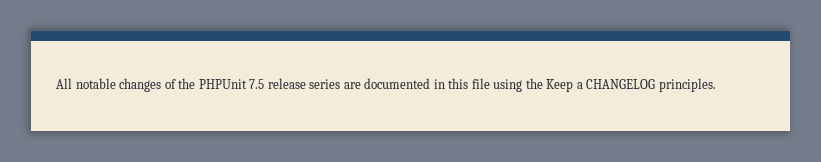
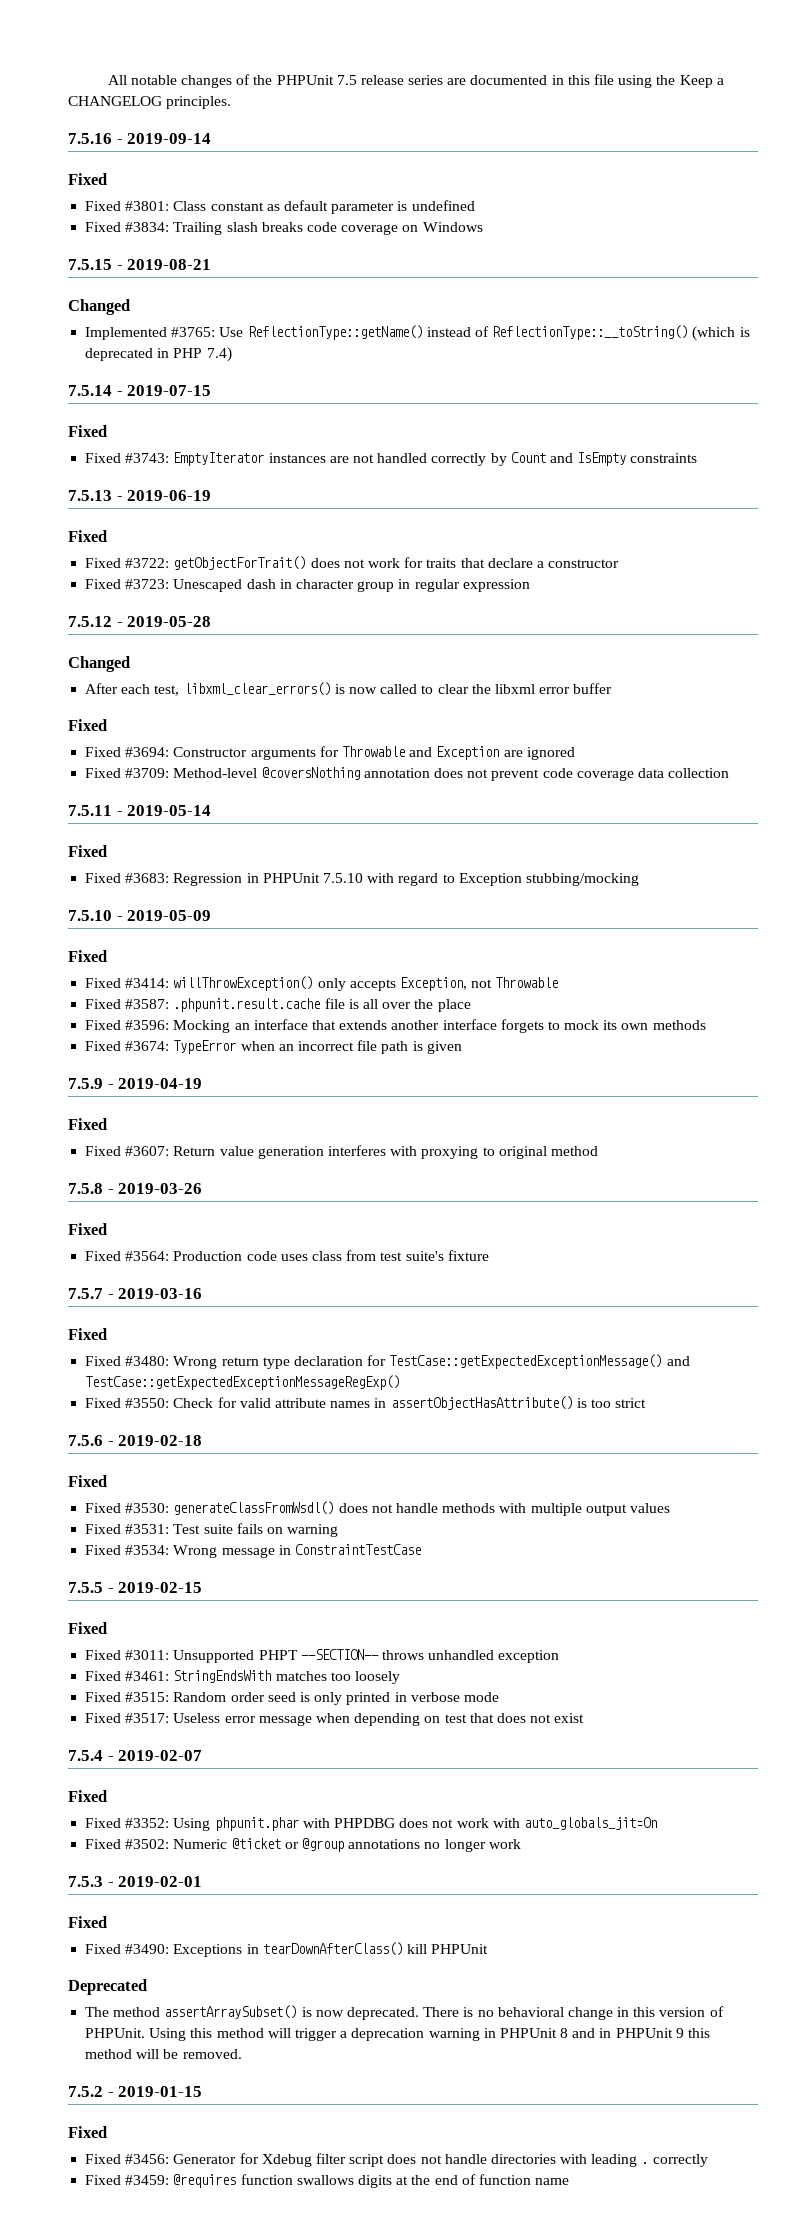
+ 7.5.16 - 2019-09-14
+ Fixed
+ Fixed #3801: Class constant as default parameter is undefined
+ Fixed #3834: Trailing slash breaks code coverage on Windows
+ 7.5.15 - 2019-08-21
+ Changed
+ Implemented #3765: Use ReflectionType::getName() instead of ReflectionType::__toString() (which is deprecated in PHP 7.4)
+ 7.5.14 - 2019-07-15
+ Fixed
+ Fixed #3743: EmptyIterator instances are not handled correctly by Count and IsEmpty constraints
+ 7.5.13 - 2019-06-19
+ Fixed
+ Fixed #3722: getObjectForTrait() does not work for traits that declare a constructor
+ Fixed #3723: Unescaped dash in character group in regular expression
+ 7.5.12 - 2019-05-28
+ Changed
+ After each test, libxml_clear_errors() is now called to clear the libxml error buffer
+ Fixed
+ Fixed #3694: Constructor arguments for Throwable and Exception are ignored
+ Fixed #3709: Method-level @coversNothing annotation does not prevent code coverage data collection
+ 7.5.11 - 2019-05-14
+ Fixed
+ Fixed #3683: Regression in PHPUnit 7.5.10 with regard to Exception stubbing/mocking
+ 7.5.10 - 2019-05-09
+ Fixed
+ Fixed #3414: willThrowException() only accepts Exception, not Throwable
+ Fixed #3587: .phpunit.result.cache file is all over the place
+ Fixed #3596: Mocking an interface that extends another interface forgets to mock its own methods
+ Fixed #3674: TypeError when an incorrect file path is given
+ 7.5.9 - 2019-04-19
+ Fixed
+ Fixed #3607: Return value generation interferes with proxying to original method
+ 7.5.8 - 2019-03-26
+ Fixed
+ Fixed #3564: Production code uses class from test suite's fixture
+ 7.5.7 - 2019-03-16
+ Fixed
+ Fixed #3480: Wrong return type declaration for TestCase::getExpectedExceptionMessage() and TestCase::getExpectedExceptionMessageRegExp()
+ Fixed #3550: Check for valid attribute names in assertObjectHasAttribute() is too strict
+ 7.5.6 - 2019-02-18
+ Fixed
+ Fixed #3530: generateClassFromWsdl() does not handle methods with multiple output values
+ Fixed #3531: Test suite fails on warning
+ Fixed #3534: Wrong message in ConstraintTestCase
+ 7.5.5 - 2019-02-15
+ Fixed
+ Fixed #3011: Unsupported PHPT --SECTION-- throws unhandled exception
+ Fixed #3461: StringEndsWith matches too loosely
+ Fixed #3515: Random order seed is only printed in verbose mode
+ Fixed #3517: Useless error message when depending on test that does not exist
+ 7.5.4 - 2019-02-07
+ Fixed
+ Fixed #3352: Using phpunit.phar with PHPDBG does not work with auto_globals_jit=On
+ Fixed #3502: Numeric @ticket or @group annotations no longer work
+ 7.5.3 - 2019-02-01
+ Fixed
+ Fixed #3490: Exceptions in tearDownAfterClass() kill PHPUnit
+ Deprecated
+ The method assertArraySubset() is now deprecated. There is no behavioral change in this version of PHPUnit. Using this method will trigger a deprecation warning in PHPUnit 8 and in PHPUnit 9 this method will be removed.
+ 7.5.2 - 2019-01-15
+ Fixed
+ Fixed #3456: Generator for Xdebug filter script does not handle directories with leading . correctly
+ Fixed #3459: @requires function swallows digits at the end of function name

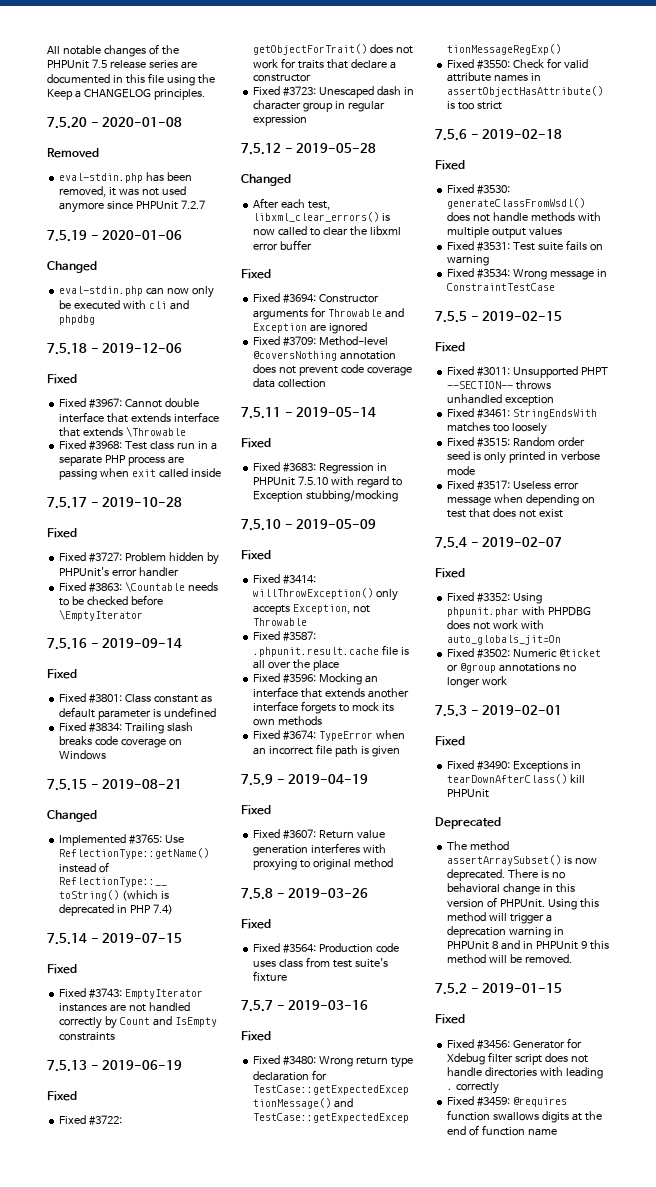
+ 7.5.20 - 2020-01-08
+ Removed
+ eval-stdin.php has been removed, it was not used anymore since PHPUnit 7.2.7
+ 7.5.19 - 2020-01-06
+ Changed
+ eval-stdin.php can now only be executed with cli and phpdbg
+ 7.5.18 - 2019-12-06
+ Fixed
+ Fixed #3967: Cannot double interface that extends interface that extends \Throwable
+ Fixed #3968: Test class run in a separate PHP process are passing when exit called inside
+ 7.5.17 - 2019-10-28
+ Fixed
+ Fixed #3727: Problem hidden by PHPUnit's error handler
+ Fixed #3863: \Countable needs to be checked before \EmptyIterator

